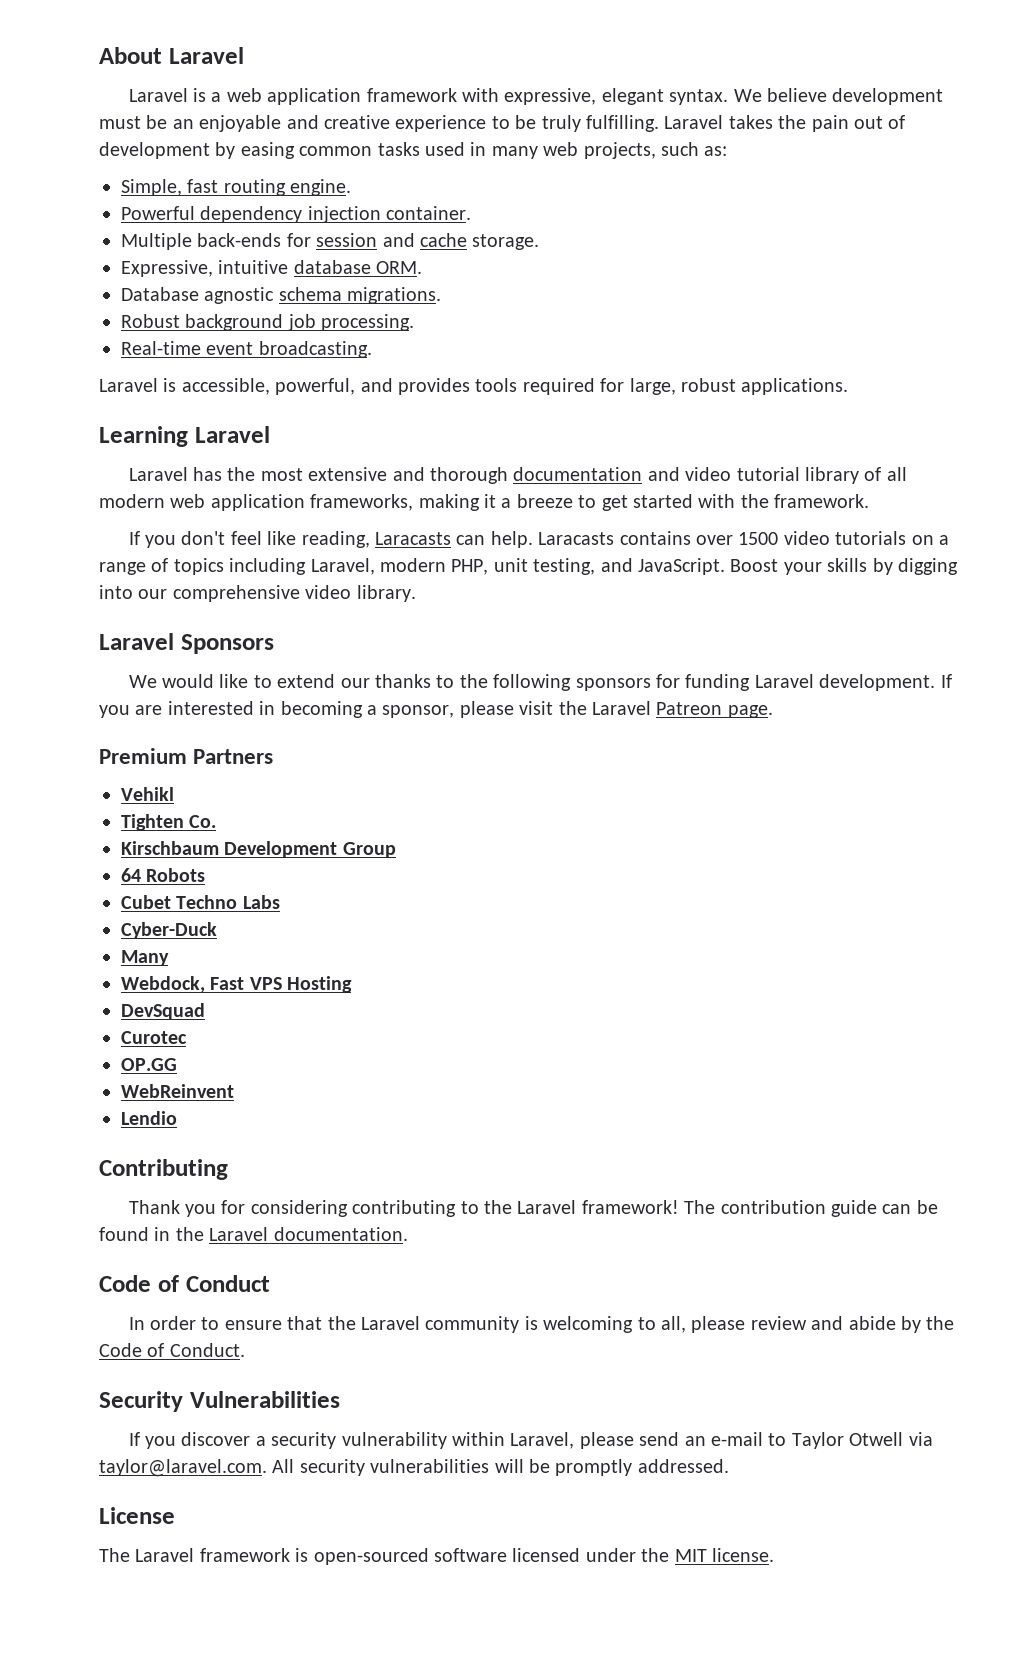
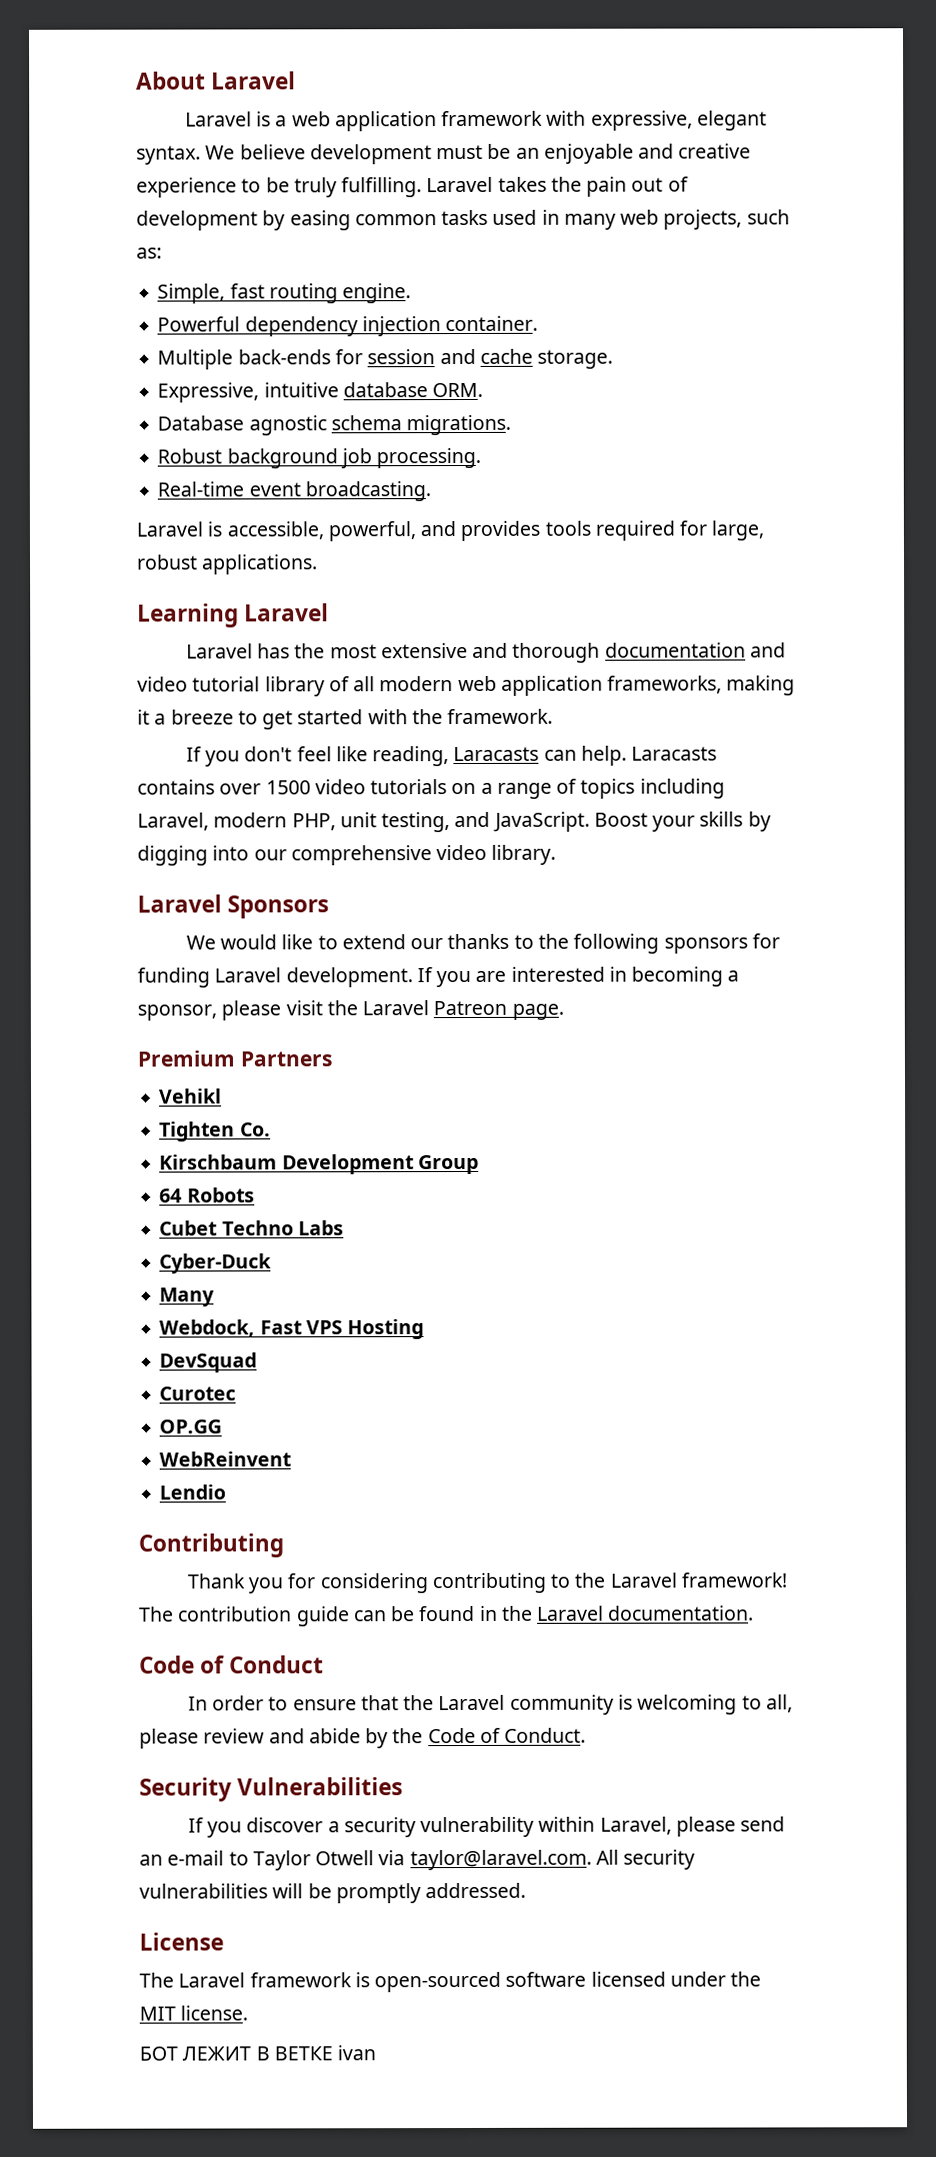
+ БОТ ЛЕЖИТ В ВЕТКЕ ivan

